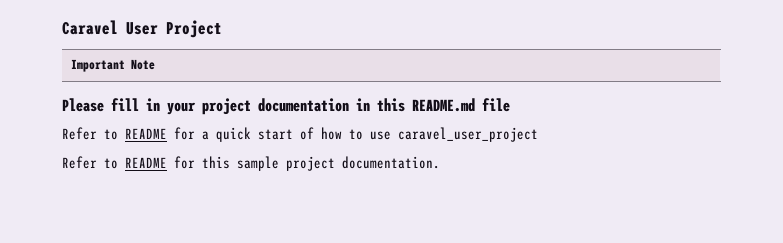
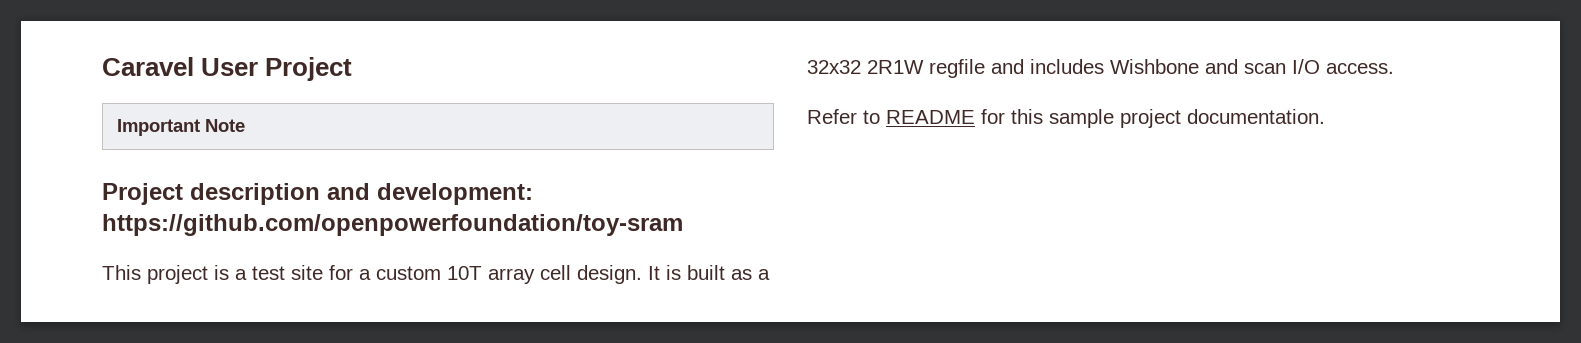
- Please fill in your project documentation in this README.md file
- Refer to README for a quick start of how to use caravel_user_project
+ Project description and development: https://github.com/openpowerfoundation/toy-sram
+ This project is a test site for a custom 10T array cell design. It is built as a 32x32 2R1W regfile and includes Wishbone and scan I/O access.

